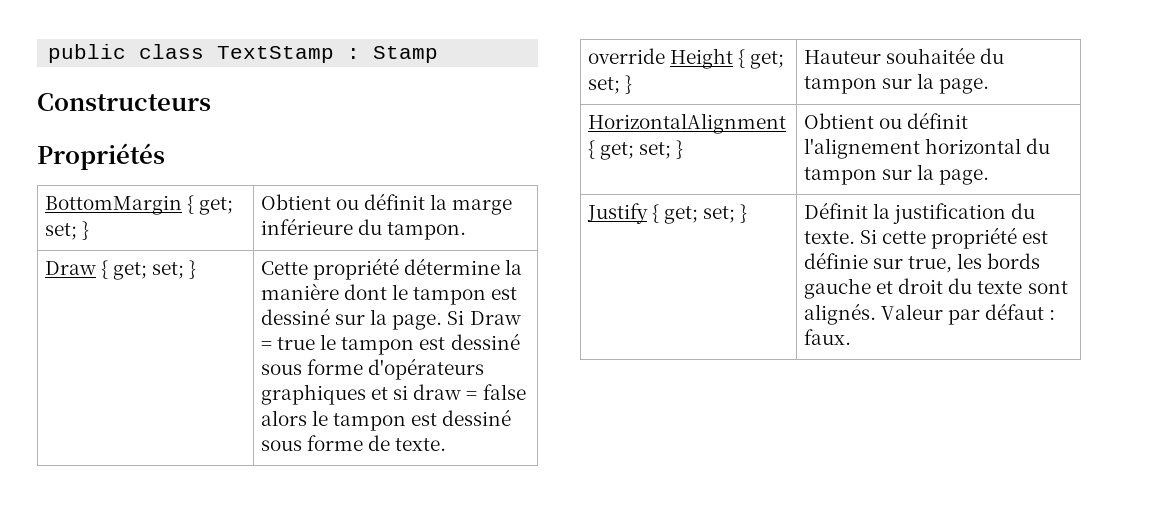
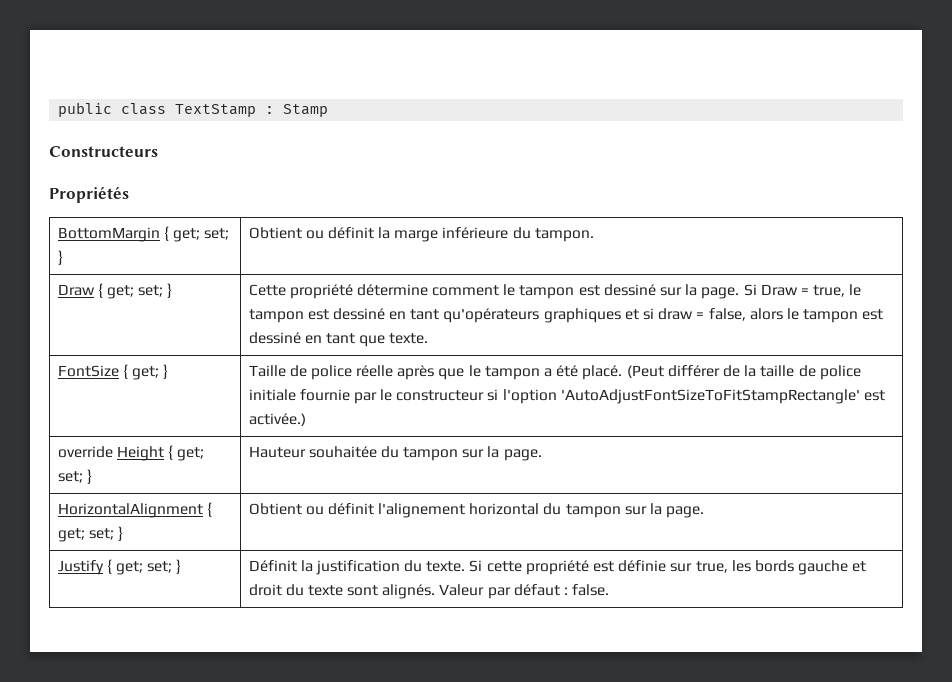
- Cette propriété détermine la manière dont le tampon est dessiné sur la page.
+ Cette propriété détermine comment le tampon est dessiné sur la page.
- Si Draw = true le tampon est dessiné sous forme d'opérateurs graphiques et si draw = false alors le tampon est dessiné sous forme de texte.
+ Si Draw = true, le tampon est dessiné en tant qu'opérateurs graphiques et si draw = false, alors le tampon est dessiné en tant que texte.
+ FontSize { get; } | Taille de police réelle après que le tampon a été placé. (Peut différer de la taille de police initiale fournie par le constructeur si l'option 'AutoAdjustFontSizeToFitStampRectangle' est activée.)
- Justify { get; set; } | Définit la justification du texte. Si cette propriété est définie sur true, les bords gauche et droit du texte sont alignés. Valeur par défaut : faux.
+ Justify { get; set; } | Définit la justification du texte. Si cette propriété est définie sur true, les bords gauche et droit du texte sont alignés. Valeur par défaut : false.

